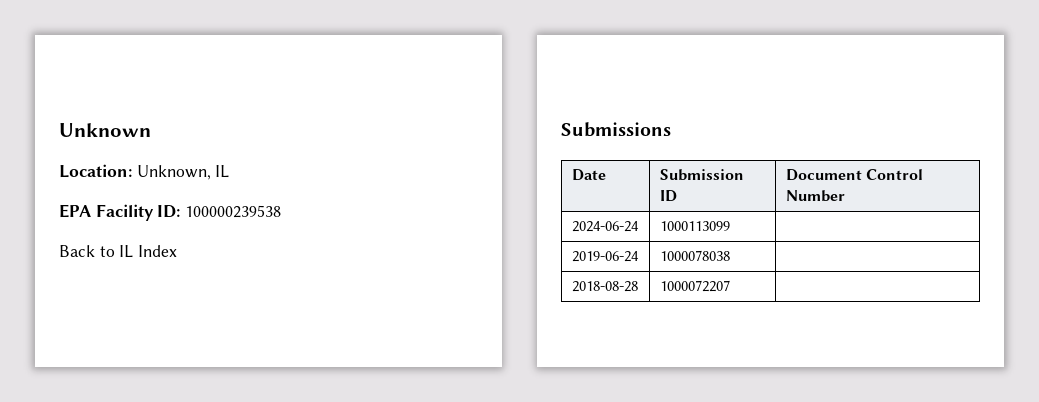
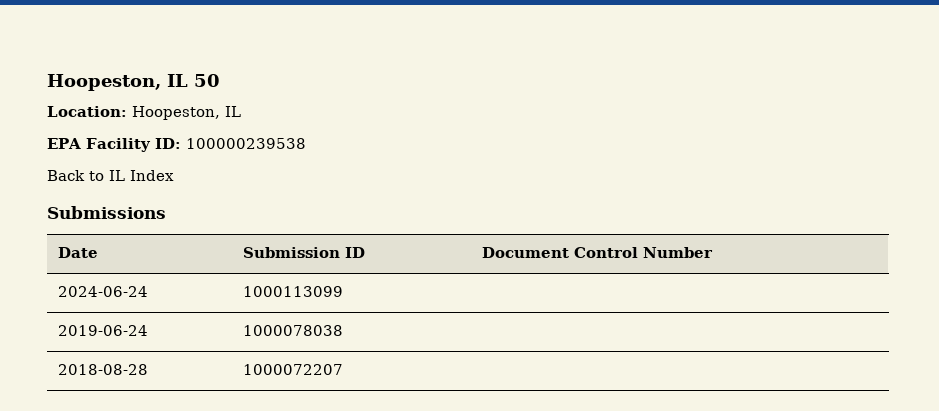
- Unknown
+ Hoopeston, IL 50
- Location: Unknown, IL
+ Location: Hoopeston, IL

